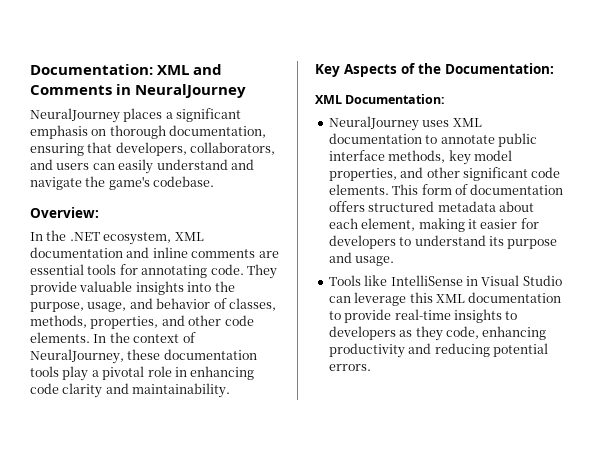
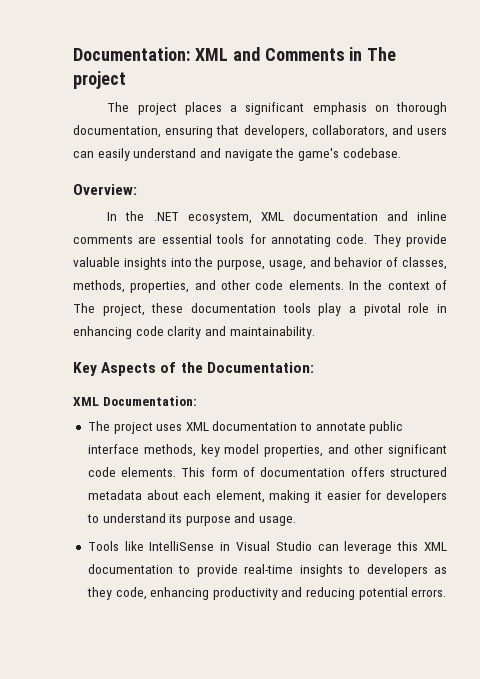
- Documentation: XML and Comments in NeuralJourney
- NeuralJourney places a significant emphasis on thorough documentation, ensuring that developers, collaborators, and users can easily understand and navigate the game's codebase.
+ Documentation: XML and Comments in The project
+ The project places a significant emphasis on thorough documentation, ensuring that developers, collaborators, and users can easily understand and navigate the game's codebase.
- In the context of NeuralJourney, these documentation tools play a pivotal role in enhancing code clarity and maintainability.
+ In the context of The project, these documentation tools play a pivotal role in enhancing code clarity and maintainability.
- NeuralJourney uses XML documentation to annotate public interface methods, key model properties, and other significant code elements.
+ The project uses XML documentation to annotate public interface methods, key model properties, and other significant code elements.

